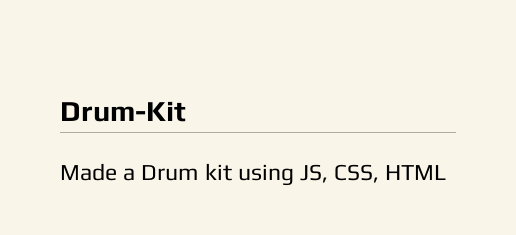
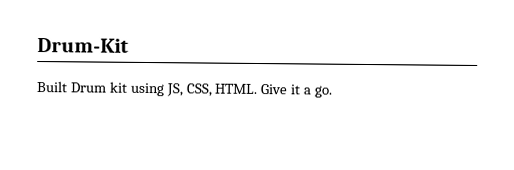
- Made a Drum kit using JS, CSS, HTML
+ Built Drum kit using JS, CSS, HTML. Give it a go.

